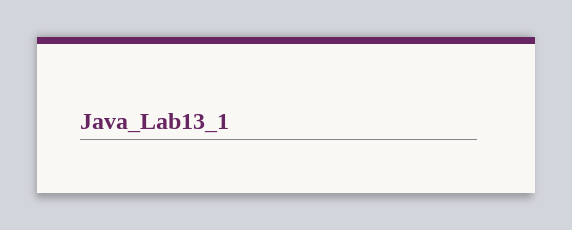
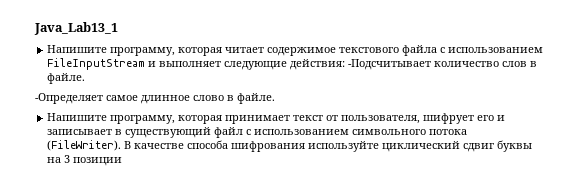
+ Напишите программу, которая читает содержимое текстового файла с использованием FileInputStream и выполняет следующие действия: -Подсчитывает количество слов в файле.
+ -Определяет самое длинное слово в файле.
+ Напишите программу, которая принимает текст от пользователя, шифрует его и записывает в существующий файл с использованием символьного потока (FileWriter). В качестве способа шифрования используйте циклический сдвиг буквы на 3 позиции

